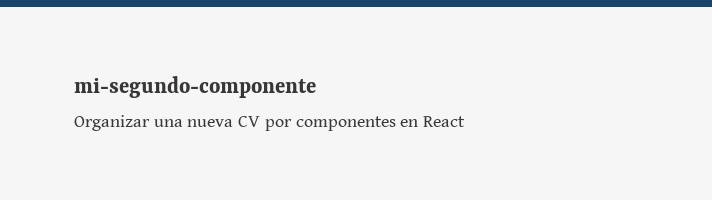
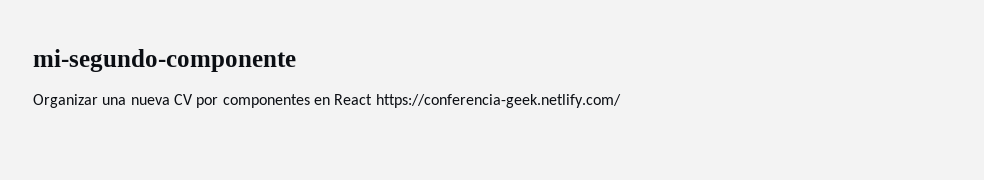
- Organizar una nueva CV por componentes en React
+ Organizar una nueva CV por componentes en React https://conferencia-geek.netlify.com/

